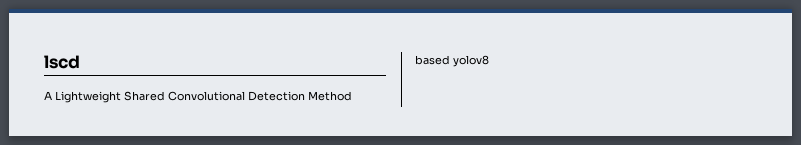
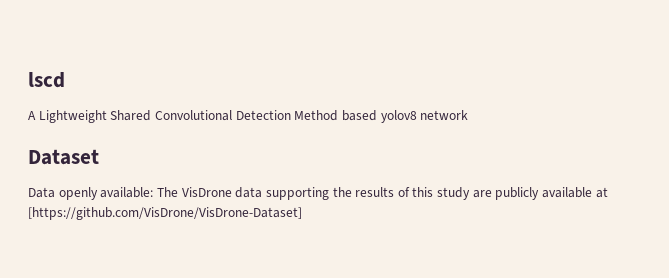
- A Lightweight Shared Convolutional Detection Method based yolov8
+ A Lightweight Shared Convolutional Detection Method based yolov8 network
+ Dataset
+ Data openly available: The VisDrone data supporting the results of this study are publicly available at [https://github.com/VisDrone/VisDrone-Dataset]

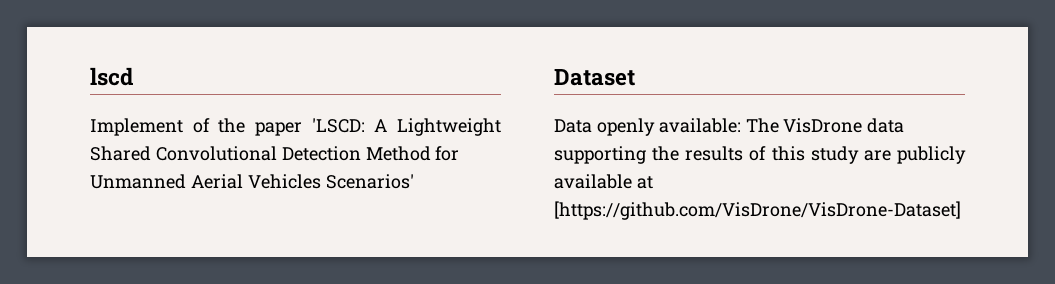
- A Lightweight Shared Convolutional Detection Method based yolov8 network
+ Implement of the paper 'LSCD: A Lightweight Shared Convolutional Detection Method for Unmanned Aerial Vehicles Scenarios'

